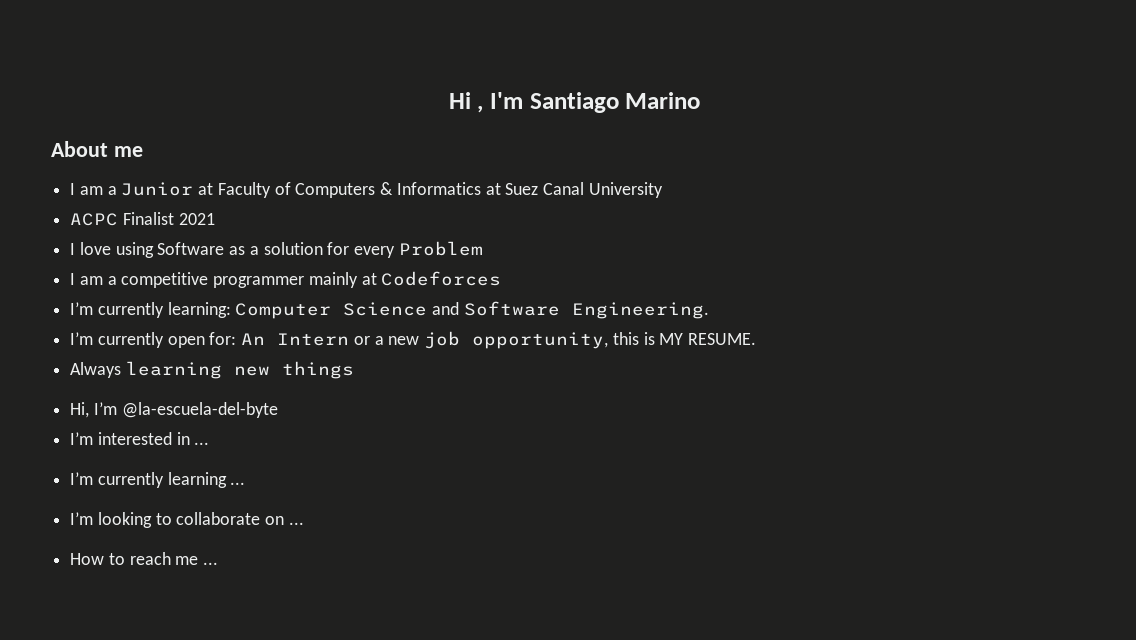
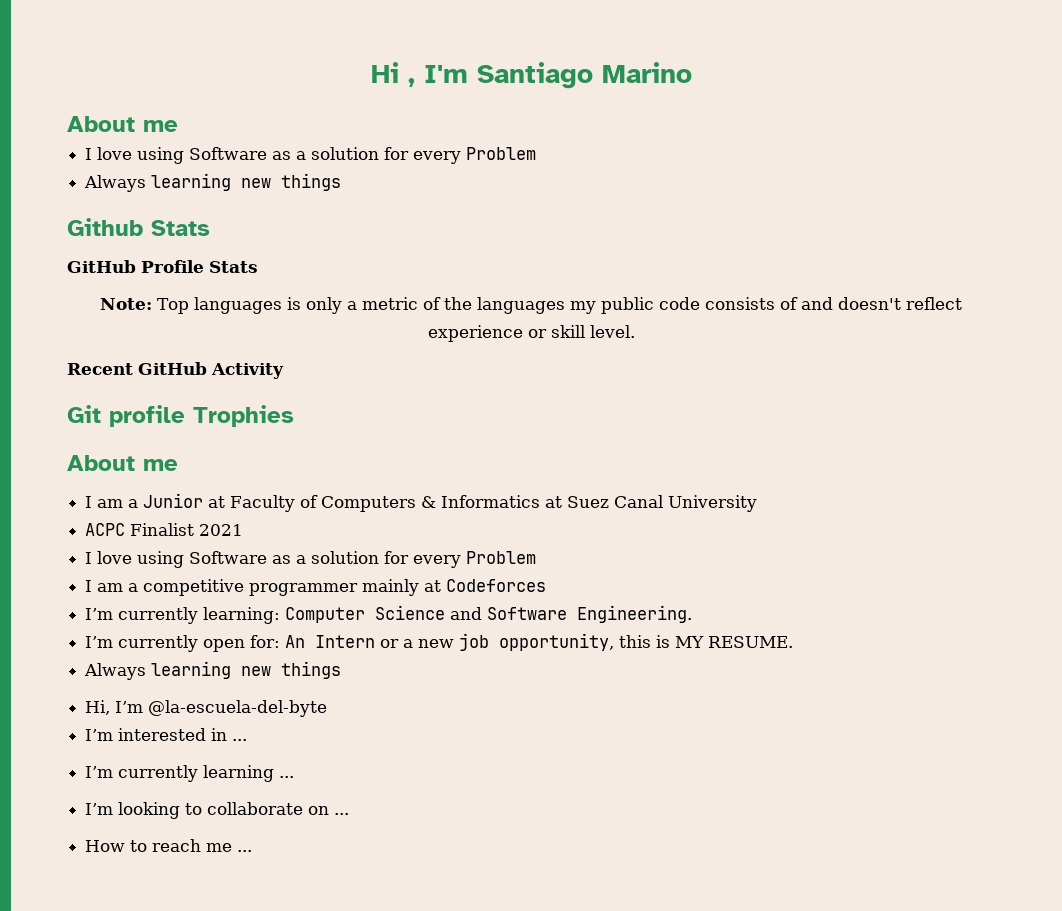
  Hi , I'm Santiago Marino
+ About me
+ I love using Software as a solution for every Problem
+ Always learning new things
+ Github Stats
+ GitHub Profile Stats
+ Note: Top languages is only a metric of the languages my public code consists of and doesn't reflect experience or skill level.
+ Recent GitHub Activity
+ Git profile Trophies

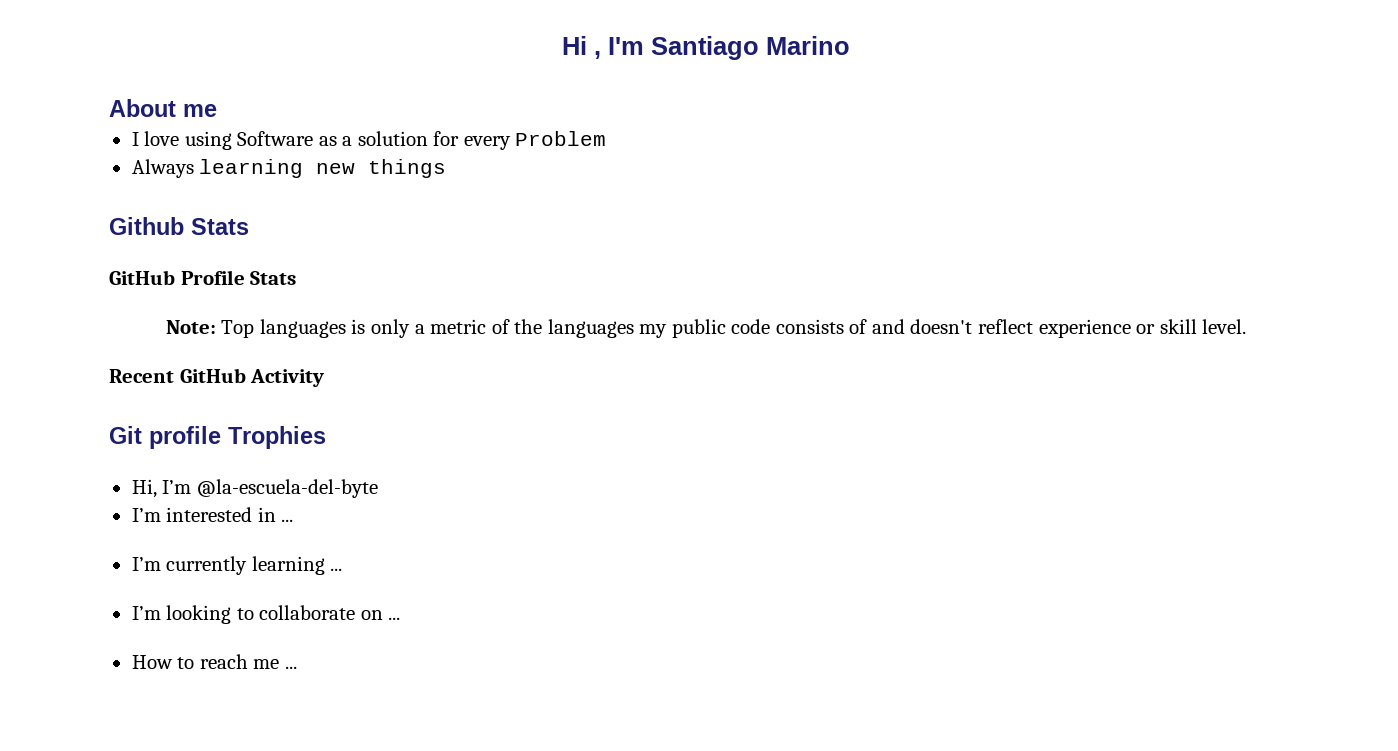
  Git profile Trophies
- About me
- I am a Junior at Faculty of Computers & Informatics at Suez Canal University
- ACPC Finalist 2021
- I love using Software as a solution for every Problem
- I am a competitive programmer mainly at Codeforces
- I’m currently learning: Computer Science and Software Engineering.
- I’m currently open for: An Intern or a new job opportunity, this is MY RESUME.
- Always learning new things

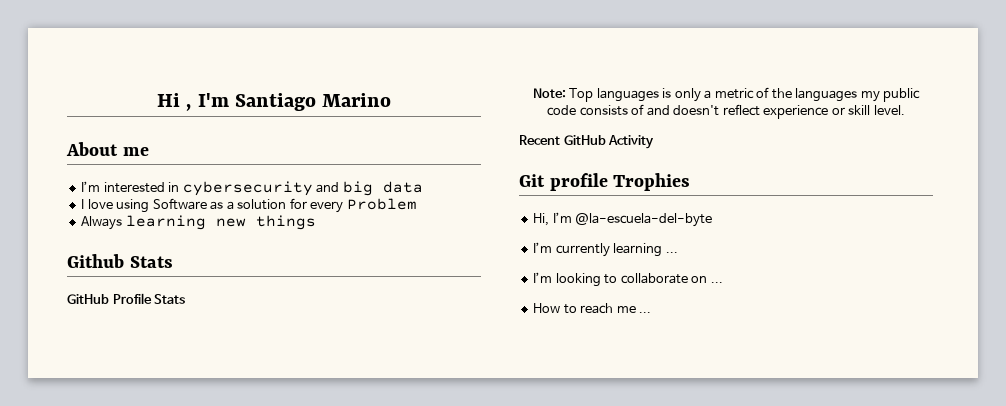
+ I’m interested in cybersecurity and big data
- I’m interested in ...

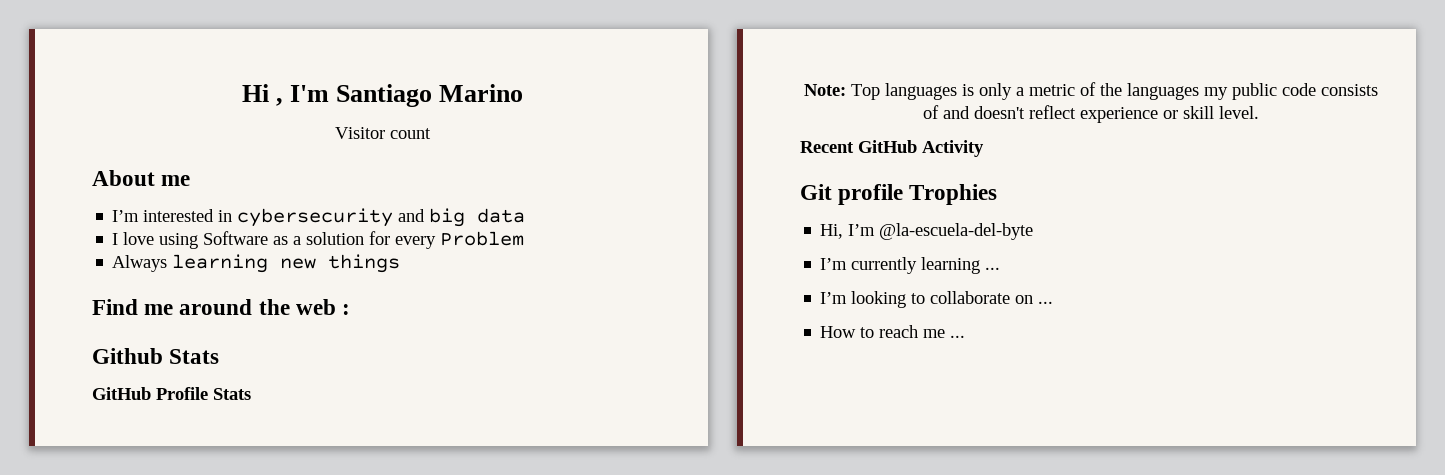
+ Visitor count
+ Find me around the web :

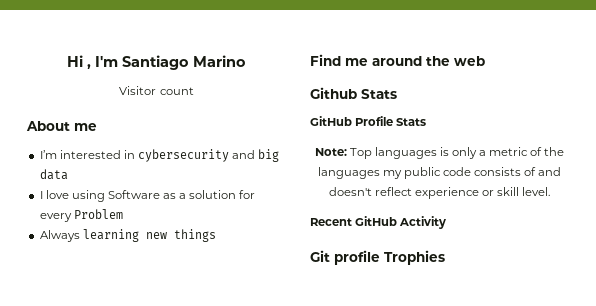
- Find me around the web :
+ Find me around the web
- Hi, I’m @la-escuela-del-byte
- I’m currently learning ...
- I’m looking to collaborate on ...
- How to reach me ...

